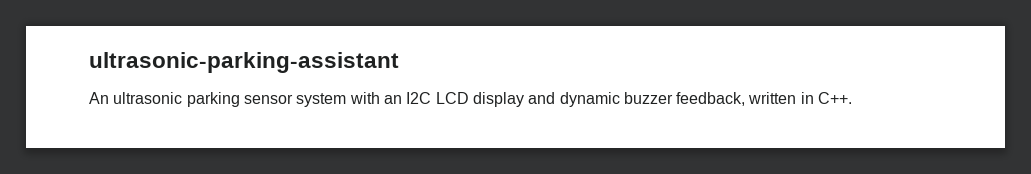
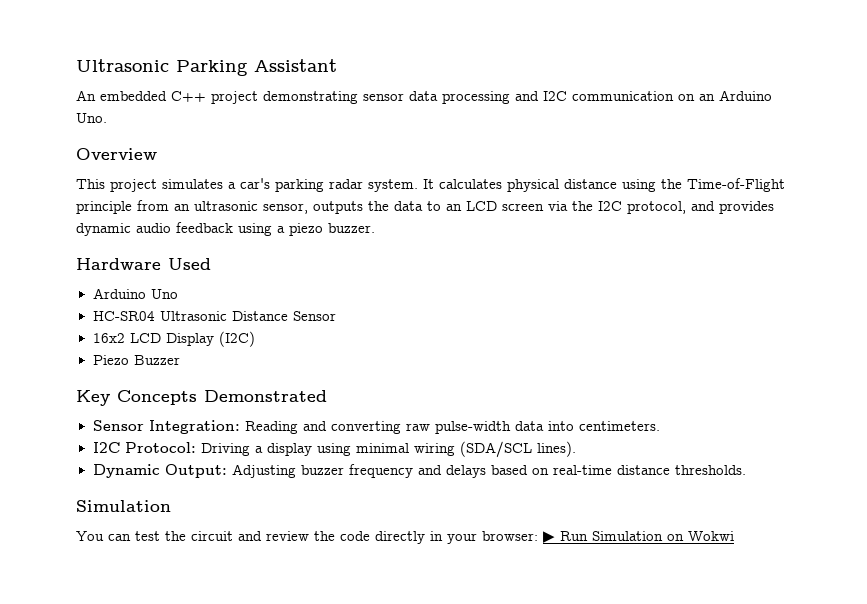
- ultrasonic-parking-assistant
- An ultrasonic parking sensor system with an I2C LCD display and dynamic buzzer feedback, written in C++.
+ Ultrasonic Parking Assistant
+ An embedded C++ project demonstrating sensor data processing and I2C communication on an Arduino Uno.
+ Overview
+ This project simulates a car's parking radar system. It calculates physical distance using the Time-of-Flight principle from an ultrasonic sensor, outputs the data to an LCD screen via the I2C protocol, and provides dynamic audio feedback using a piezo buzzer.
+ Hardware Used
+ Arduino Uno
+ HC-SR04 Ultrasonic Distance Sensor
+ 16x2 LCD Display (I2C)
+ Piezo Buzzer
+ Key Concepts Demonstrated
+ Sensor Integration: Reading and converting raw pulse-width data into centimeters.
+ I2C Protocol: Driving a display using minimal wiring (SDA/SCL lines).
+ Dynamic Output: Adjusting buzzer frequency and delays based on real-time distance thresholds.
+ Simulation
+ You can test the circuit and review the code directly in your browser: ▶ Run Simulation on Wokwi

